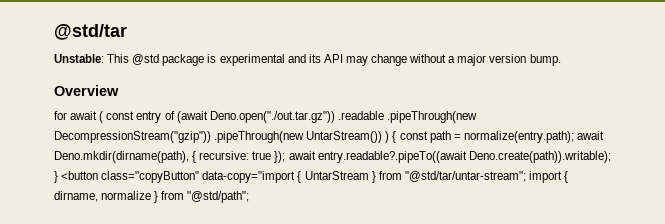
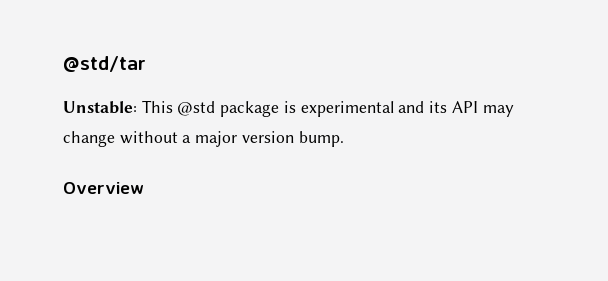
- for await ( const entry of (await Deno.open("./out.tar.gz")) .readable .pipeThrough(new DecompressionStream("gzip")) .pipeThrough(new UntarStream()) ) { const path = normalize(entry.path); await Deno.mkdir(dirname(path), { recursive: true }); await entry.readable?.pipeTo((await Deno.create(path)).writable); } <button class="copyButton" data-copy="import { UntarStream } from "@std/tar/untar-stream"; import { dirname, normalize } from "@std/path";

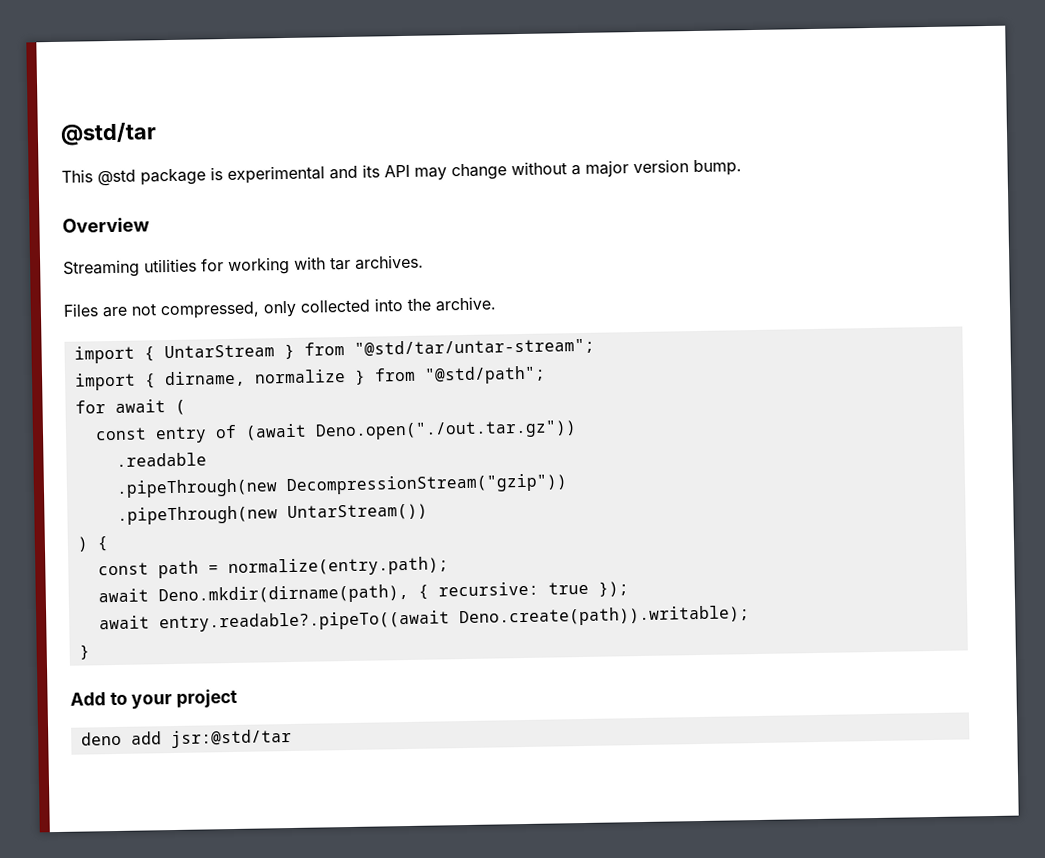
- Unstable: This @std package is experimental and its API may change without a major version bump.
+ This @std package is experimental and its API may change without a major version bump.
+ Streaming utilities for working with tar archives.
+ Files are not compressed, only collected into the archive.
+ import { UntarStream } from "@std/tar/untar-stream";
+ import { dirname, normalize } from "@std/path";
+ for await (
+ const entry of (await Deno.open("./out.tar.gz"))
+ .readable
+ .pipeThrough(new DecompressionStream("gzip"))
+ .pipeThrough(new UntarStream())
+ ) {
+ const path = normalize(entry.path);
+ await Deno.mkdir(dirname(path), { recursive: true });
+ await entry.readable?.pipeTo((await Deno.create(path)).writable);
+ }
+ Add to your project
+ deno add jsr:@std/tar

